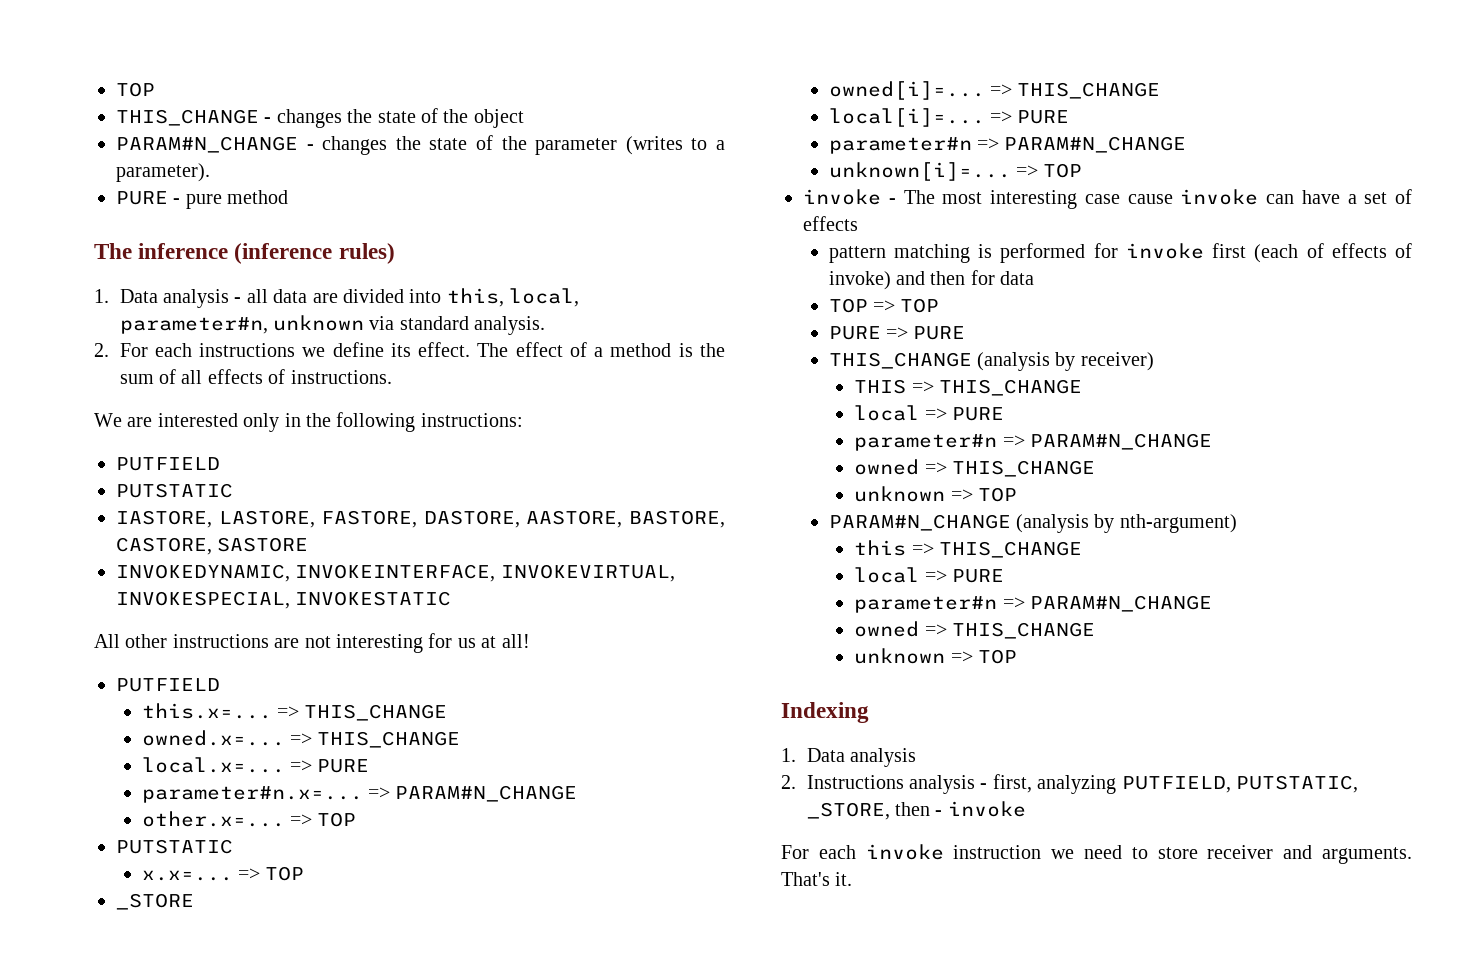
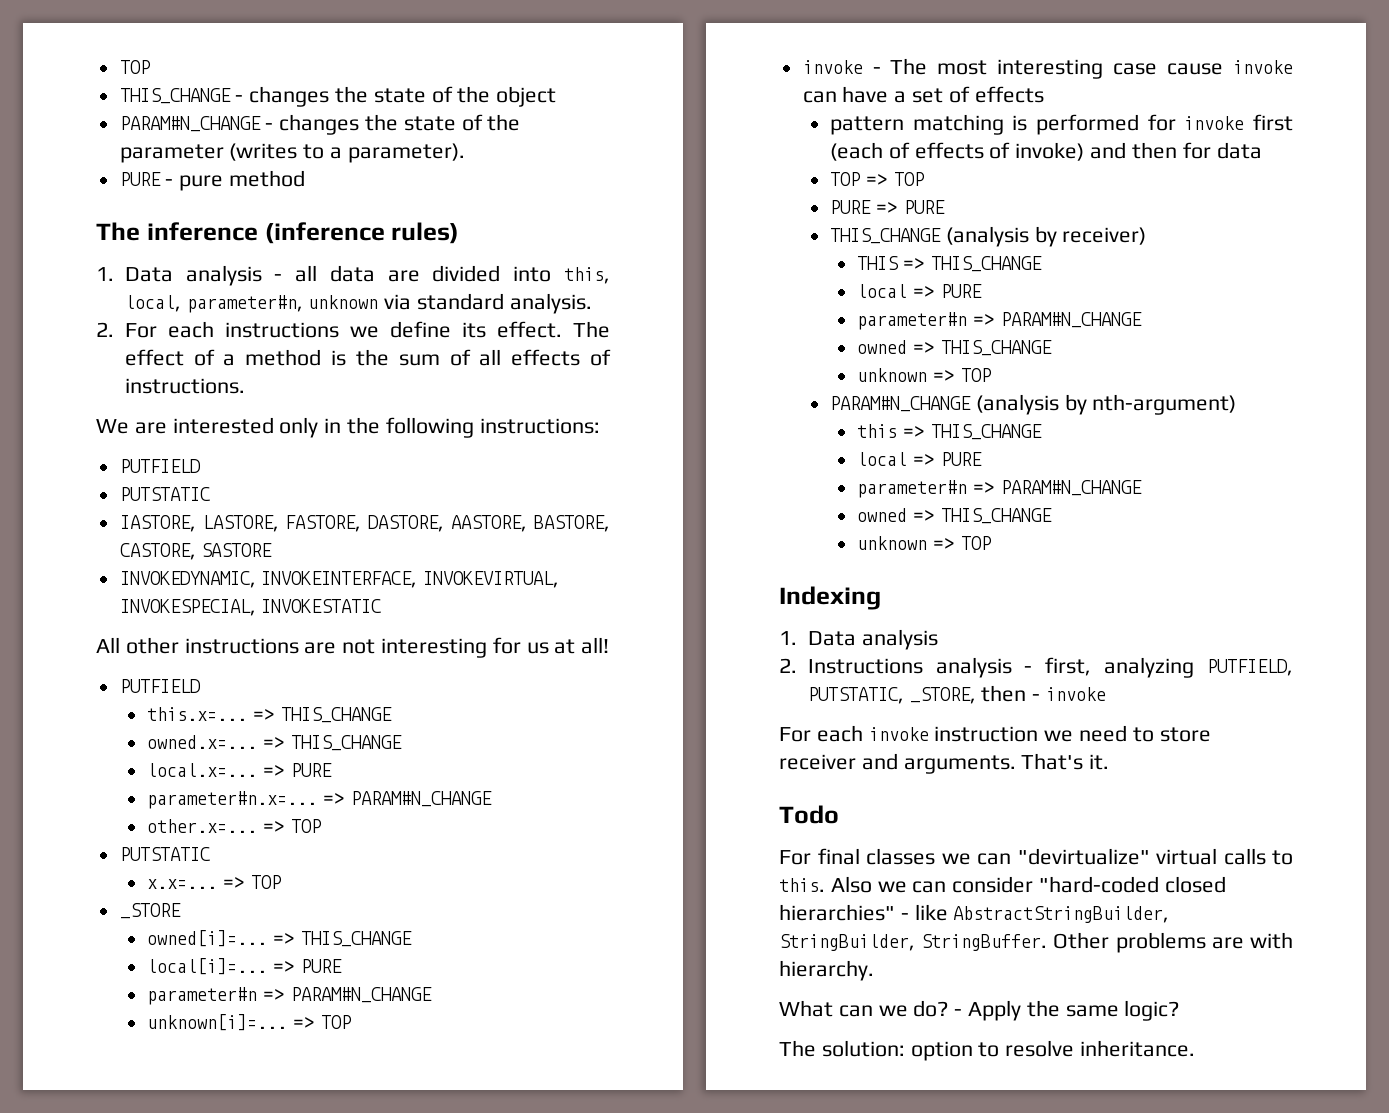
+ Todo
+ For final classes we can "devirtualize" virtual calls to this. Also we can consider "hard-coded closed hierarchies" - like AbstractStringBuilder, StringBuilder, StringBuffer. Other problems are with hierarchy.
+ What can we do? - Apply the same logic?
+ The solution: option to resolve inheritance.

